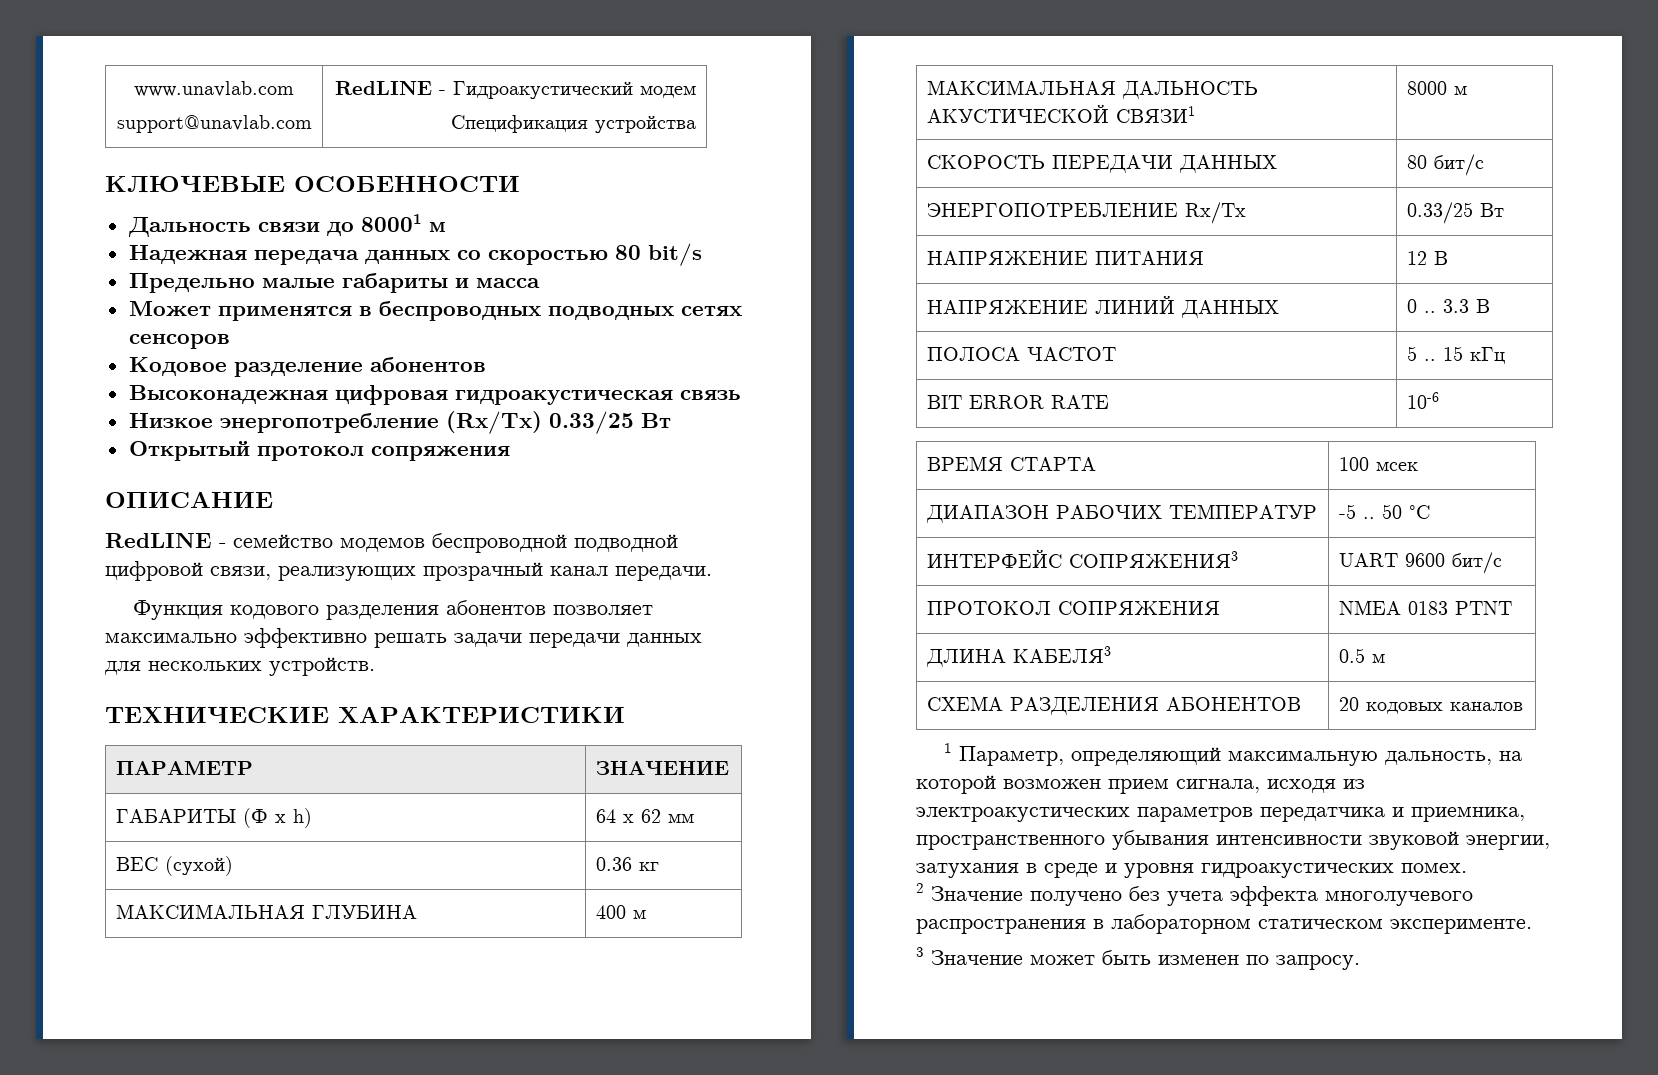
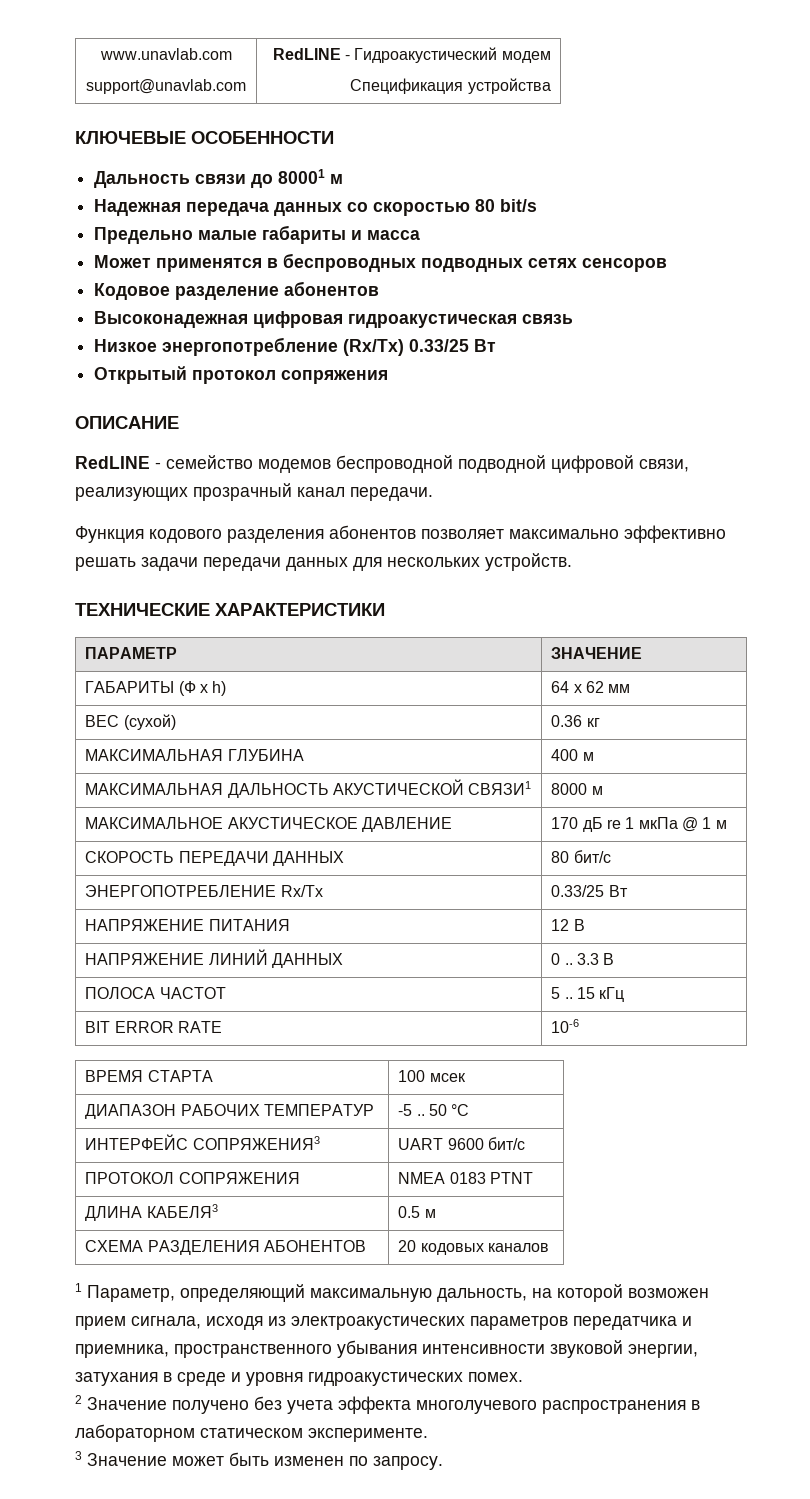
+ МАКСИМАЛЬНОЕ АКУСТИЧЕСКОЕ ДАВЛЕНИЕ | 170 дБ re 1 мкПа @ 1 м

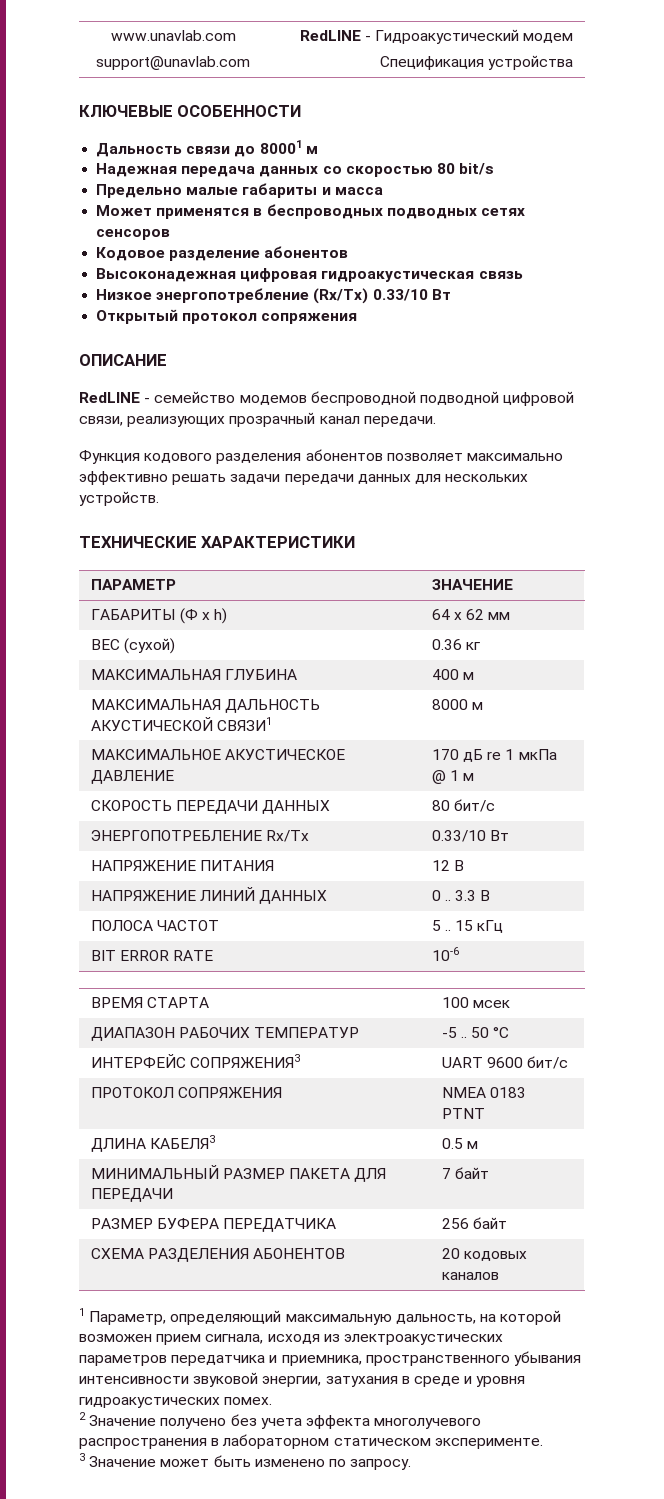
- Низкое энергопотребление (Rx/Tx) 0.33/25 Вт
+ Низкое энергопотребление (Rx/Tx) 0.33/10 Вт
- ЭНЕРГОПОТРЕБЛЕНИЕ Rx/Tx | 0.33/25 Вт
+ ЭНЕРГОПОТРЕБЛЕНИЕ Rx/Tx | 0.33/10 Вт
+ МИНИМАЛЬНЫЙ РАЗМЕР ПАКЕТА ДЛЯ ПЕРЕДАЧИ | 7 байт
+ РАЗМЕР БУФЕРА ПЕРЕДАТЧИКА | 256 байт
- 3 Значение может быть изменен по запросу.
+ 3 Значение может быть изменено по запросу.

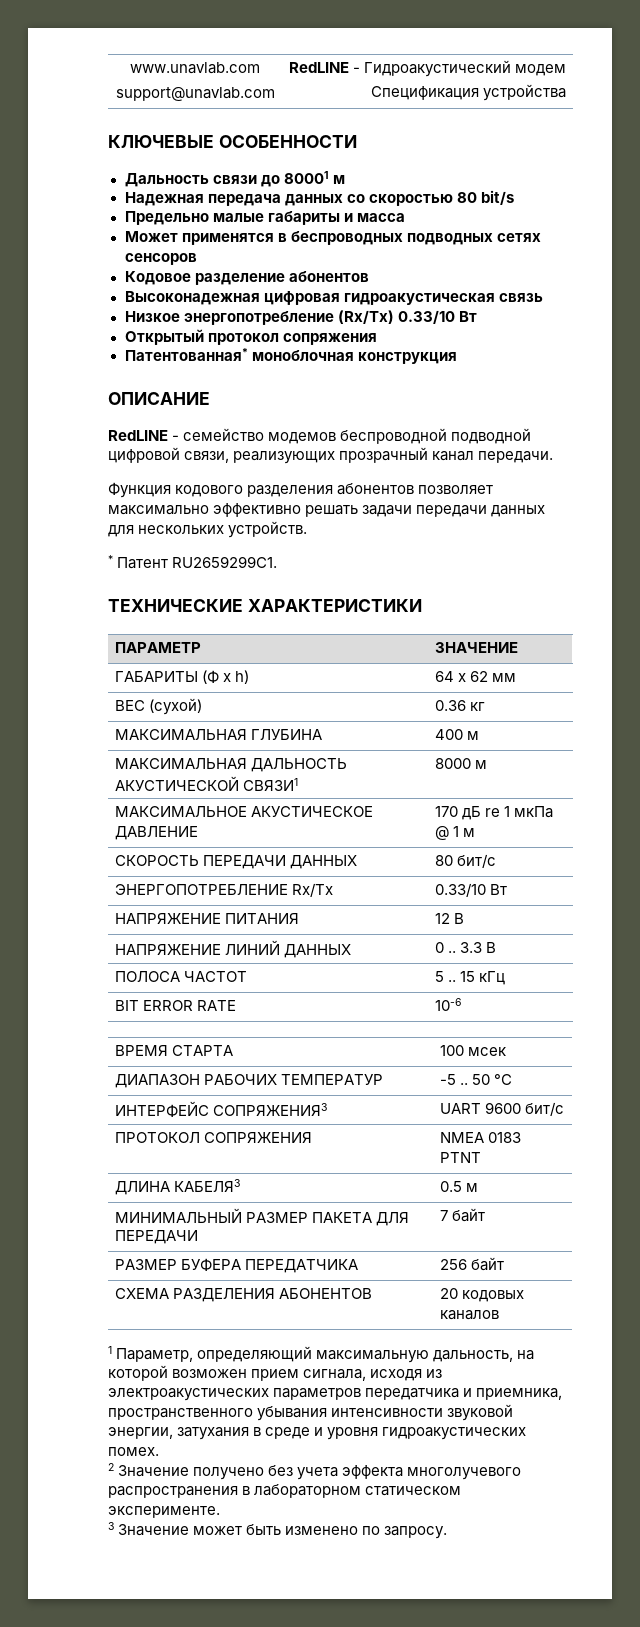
+ Патентованная* моноблочная конструкция
+ * Патент RU2659299C1.

